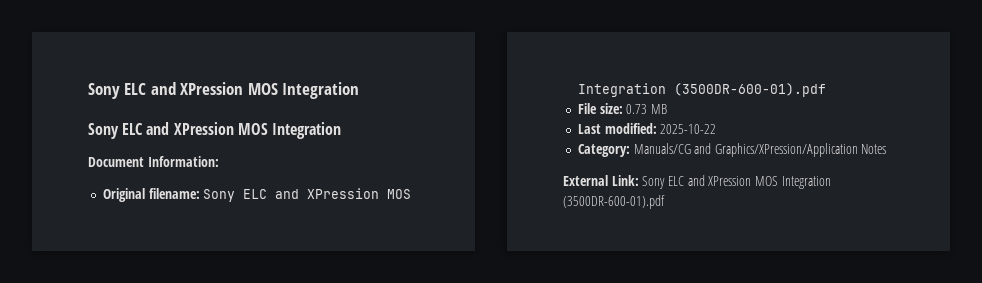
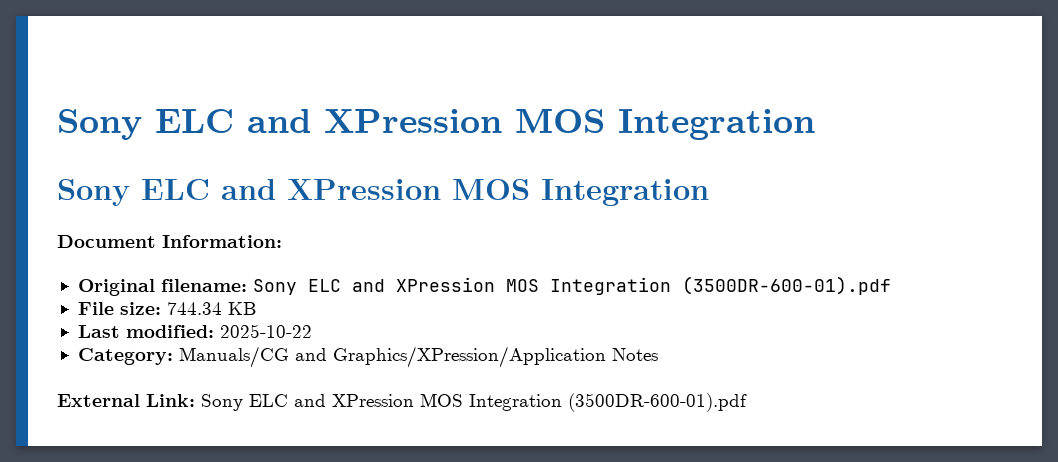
- File size: 0.73 MB
+ File size: 744.34 KB

